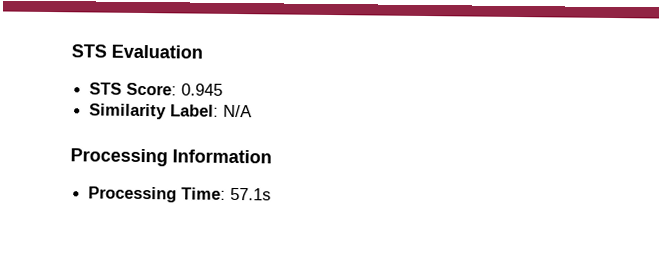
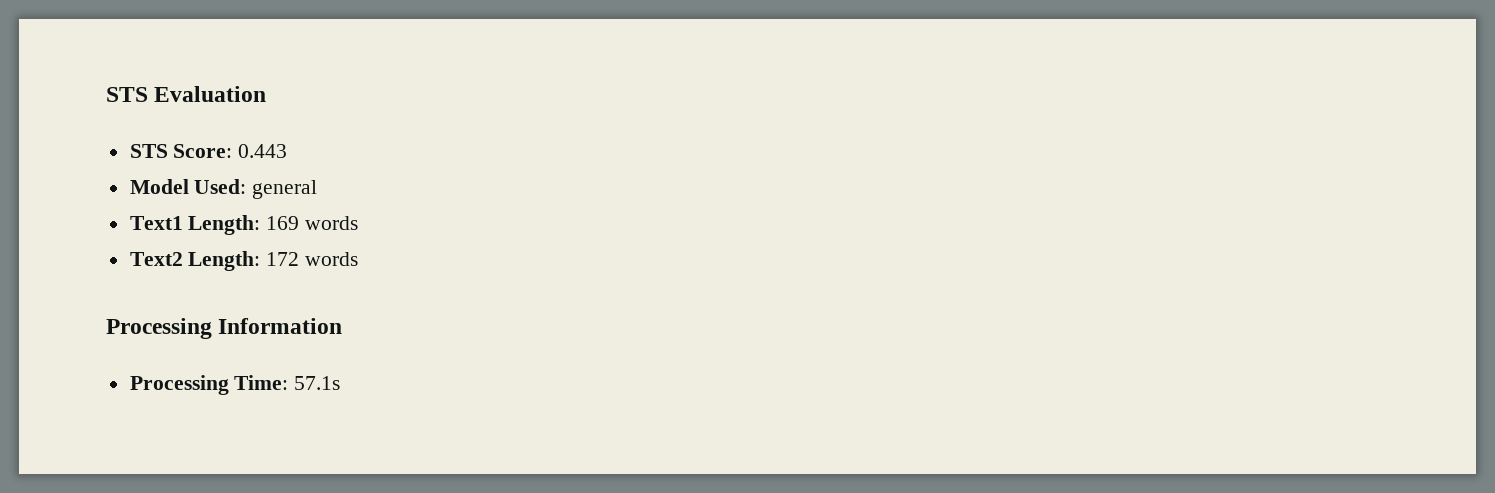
- STS Score: 0.945
- Similarity Label: N/A
+ STS Score: 0.443
+ Model Used: general
+ Text1 Length: 169 words
+ Text2 Length: 172 words

